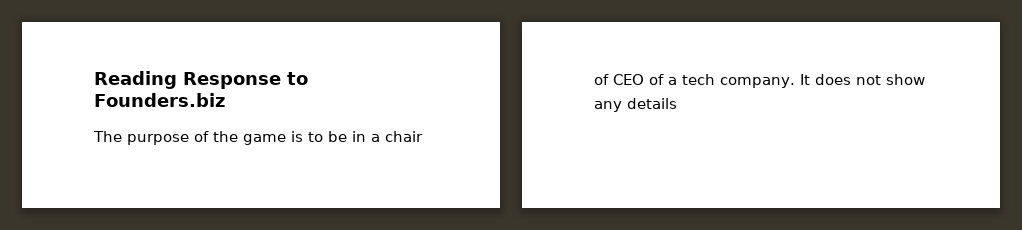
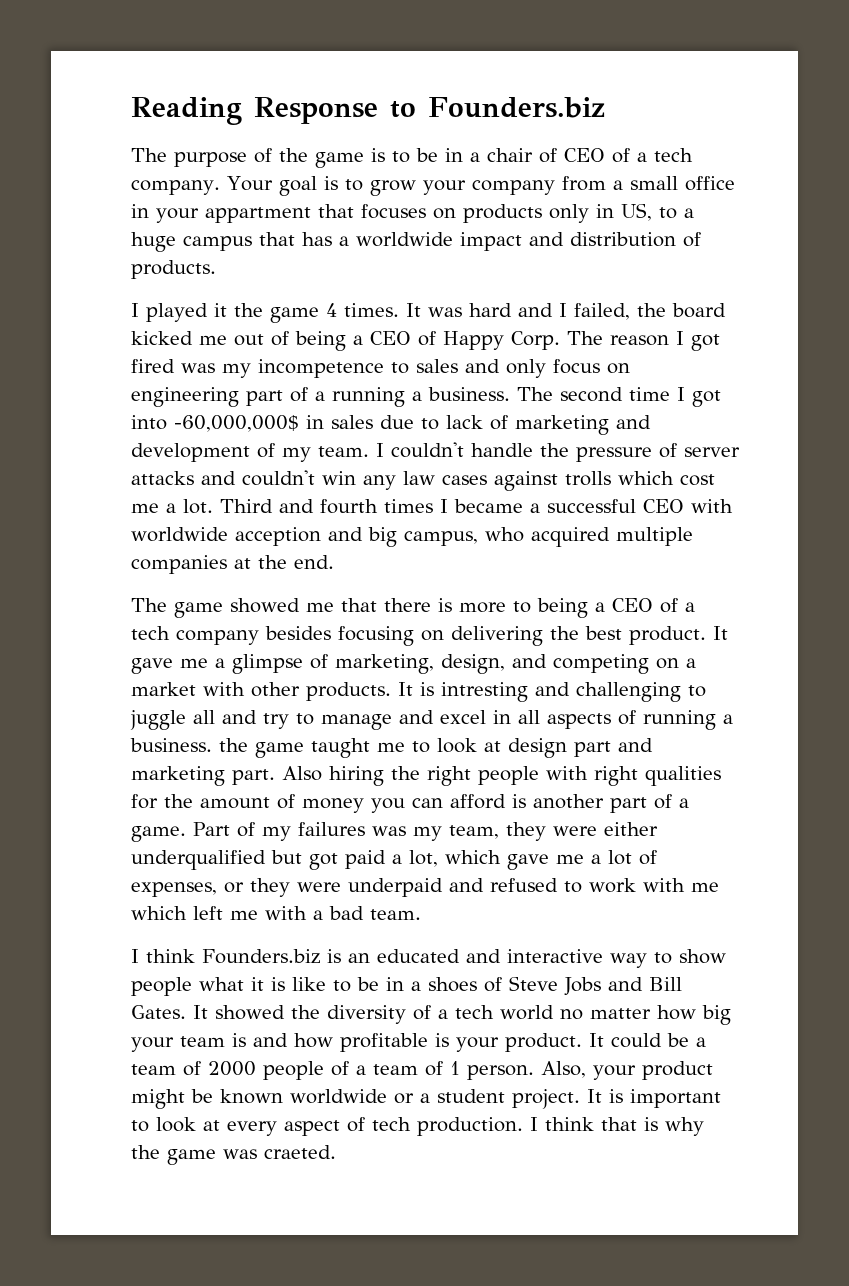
- It does not show any details
+ Your goal is to grow your company from a small office in your appartment that focuses on products only in US, to a huge campus that has a worldwide impact and distribution of products.
+ I played it the game 4 times. It was hard and I failed, the board kicked me out of being a CEO of Happy Corp. The reason I got fired was my incompetence to sales and only focus on engineering part of a running a business. The second time I got into -60,000,000$ in sales due to lack of marketing and development of my team. I couldn't handle the pressure of server attacks and couldn't win any law cases against trolls which cost me a lot. Third and fourth times I became a successful CEO with worldwide acception and big campus, who acquired multiple companies at the end.
+ The game showed me that there is more to being a CEO of a tech company besides focusing on delivering the best product. It gave me a glimpse of marketing, design, and competing on a market with other products. It is intresting and challenging to juggle all and try to manage and excel in all aspects of running a business. the game taught me to look at design part and marketing part. Also hiring the right people with right qualities for the amount of money you can afford is another part of a game. Part of my failures was my team, they were either underqualified but got paid a lot, which gave me a lot of expenses, or they were underpaid and refused to work with me which left me with a bad team.
+ I think Founders.biz is an educated and interactive way to show people what it is like to be in a shoes of Steve Jobs and Bill Gates. It showed the diversity of a tech world no matter how big your team is and how profitable is your product. It could be a team of 2000 people of a team of 1 person. Also, your product might be known worldwide or a student project. It is important to look at every aspect of tech production. I think that is why the game was craeted.

